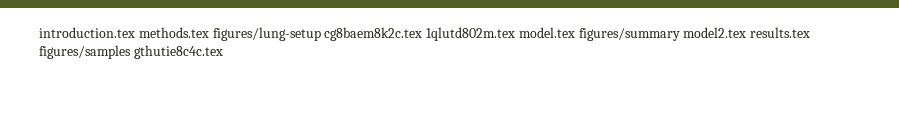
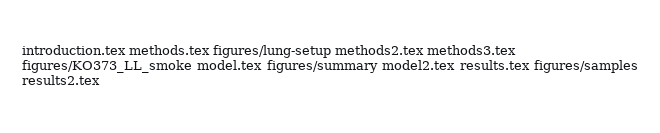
- introduction.tex methods.tex figures/lung-setup cg8baem8k2c.tex 1qlutd802m.tex model.tex figures/summary model2.tex results.tex figures/samples gthutie8c4c.tex
+ introduction.tex methods.tex figures/lung-setup methods2.tex methods3.tex figures/KO373_LL_smoke model.tex figures/summary model2.tex results.tex figures/samples results2.tex

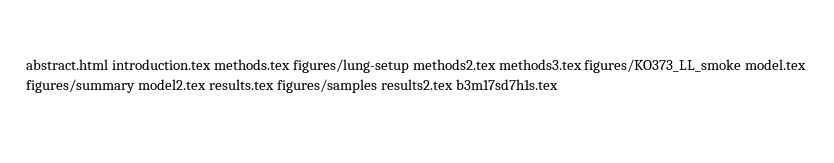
- introduction.tex methods.tex figures/lung-setup methods2.tex methods3.tex figures/KO373_LL_smoke model.tex figures/summary model2.tex results.tex figures/samples results2.tex
+ abstract.html introduction.tex methods.tex figures/lung-setup methods2.tex methods3.tex figures/KO373_LL_smoke model.tex figures/summary model2.tex results.tex figures/samples results2.tex b3m17sd7h1s.tex

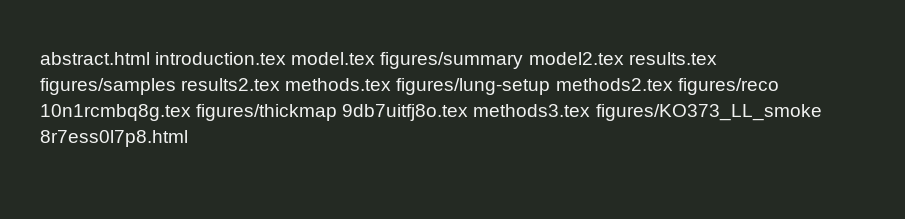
- abstract.html introduction.tex methods.tex figures/lung-setup methods2.tex methods3.tex figures/KO373_LL_smoke model.tex figures/summary model2.tex results.tex figures/samples results2.tex b3m17sd7h1s.tex
+ abstract.html introduction.tex model.tex figures/summary model2.tex results.tex figures/samples results2.tex methods.tex figures/lung-setup methods2.tex figures/reco 10n1rcmbq8g.tex figures/thickmap 9db7uitfj8o.tex methods3.tex figures/KO373_LL_smoke 8r7ess0l7p8.html

